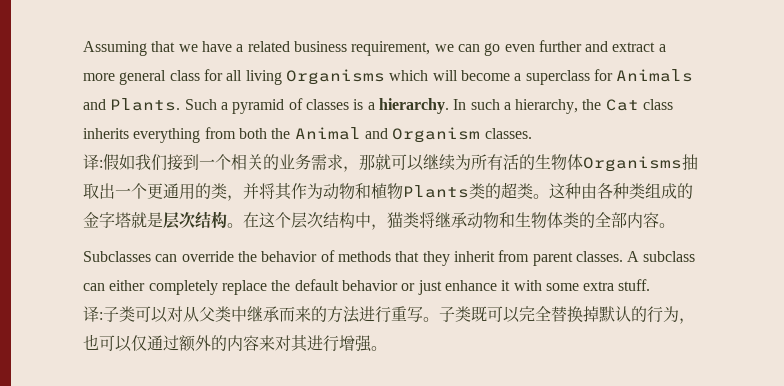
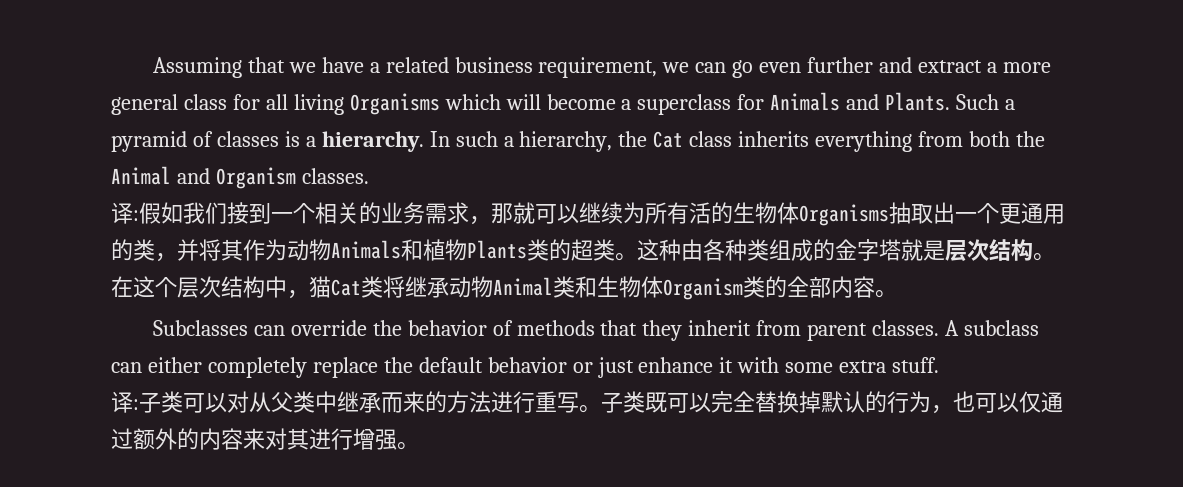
- 译:假如我们接到一个相关的业务需求，那就可以继续为所有活的生物体Organisms抽取出一个更通用的类，并将其作为动物和植物Plants类的超类。
+ 译:假如我们接到一个相关的业务需求，那就可以继续为所有活的生物体Organisms抽取出一个更通用的类，并将其作为动物Animals和植物Plants类的超类。
- 在这个层次结构中，猫类将继承动物和生物体类的全部内容。
+ 在这个层次结构中，猫Cat类将继承动物Animal类和生物体Organism类的全部内容。

